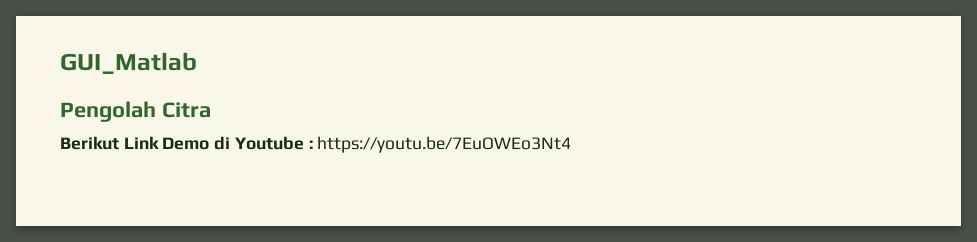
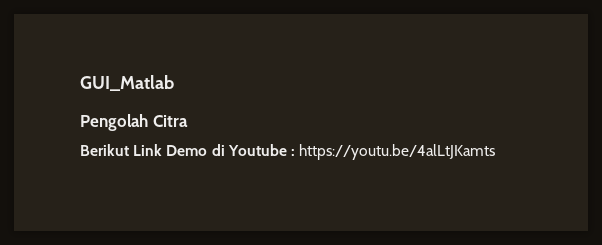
- Berikut Link Demo di Youtube : https://youtu.be/7EuOWEo3Nt4
+ Berikut Link Demo di Youtube : https://youtu.be/4alLtJKamts

